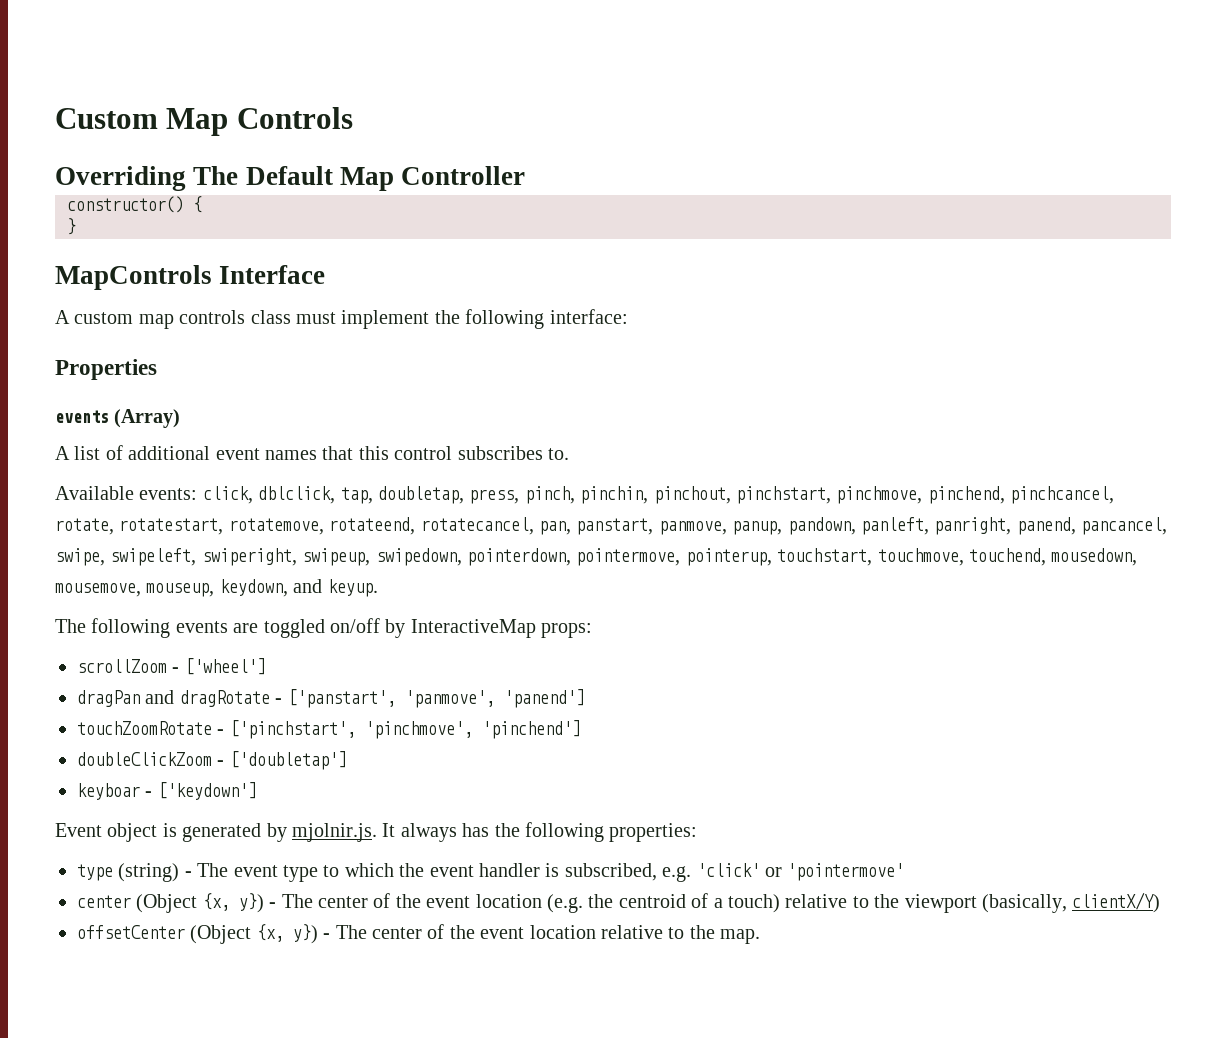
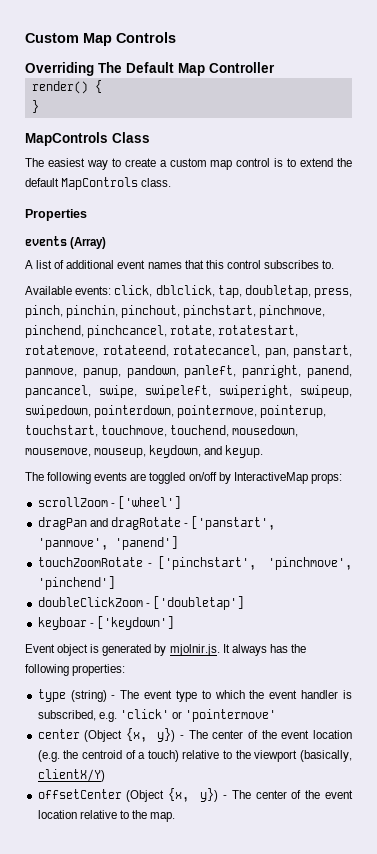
- constructor() {
+ render() {
- MapControls Interface
- A custom map controls class must implement the following interface:
+ MapControls Class
+ The easiest way to create a custom map control is to extend the default MapControls class.

